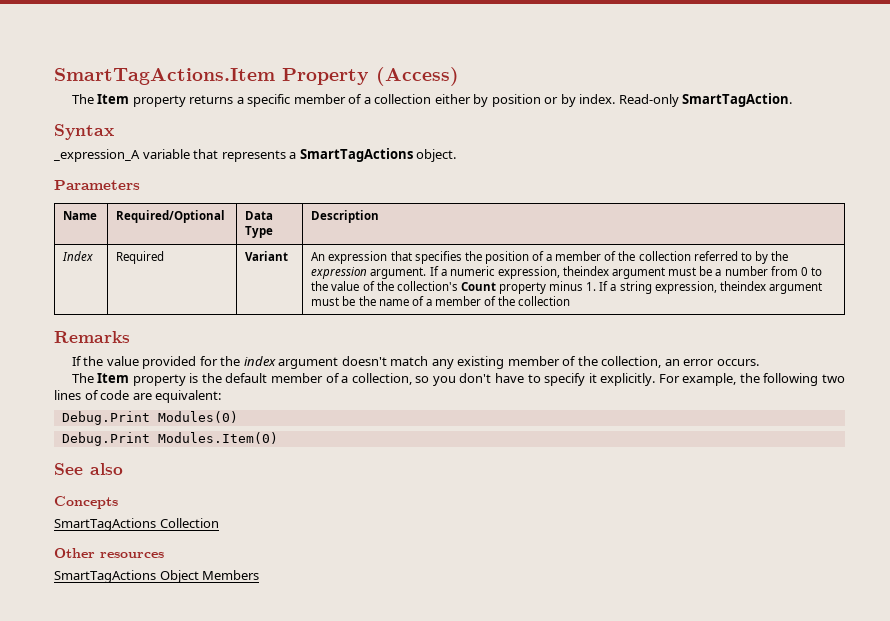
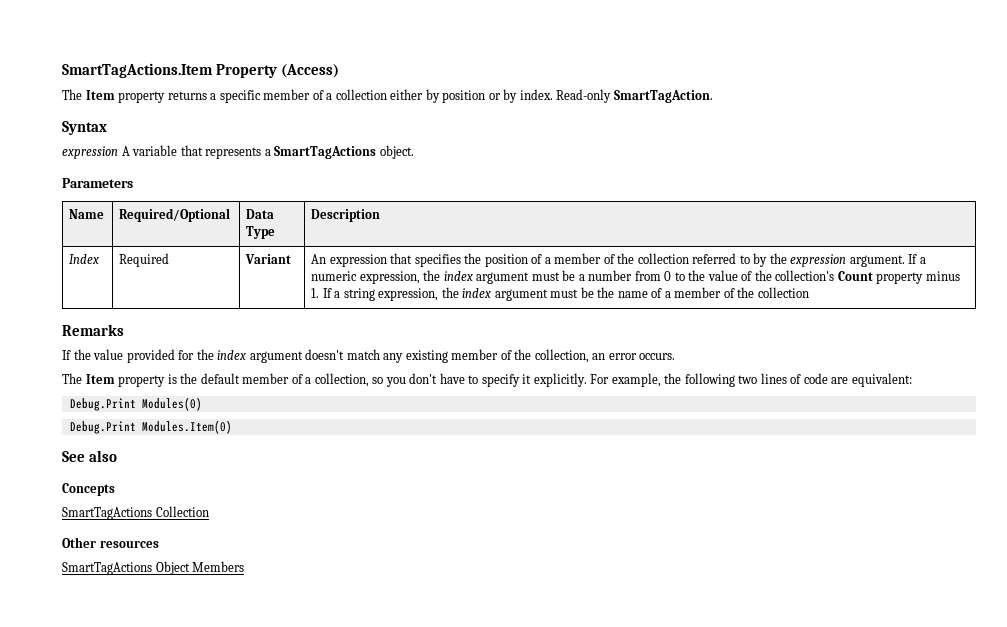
- _expression_A variable that represents a SmartTagActions object.
+ expression A variable that represents a SmartTagActions object.
- If a numeric expression, theindex argument must be a number from 0 to the value of the collection's Count property minus 1. If a string expression, theindex argument must be the name of a member of the collection
+ If a numeric expression, the index argument must be a number from 0 to the value of the collection's Count property minus 1. If a string expression, the index argument must be the name of a member of the collection

